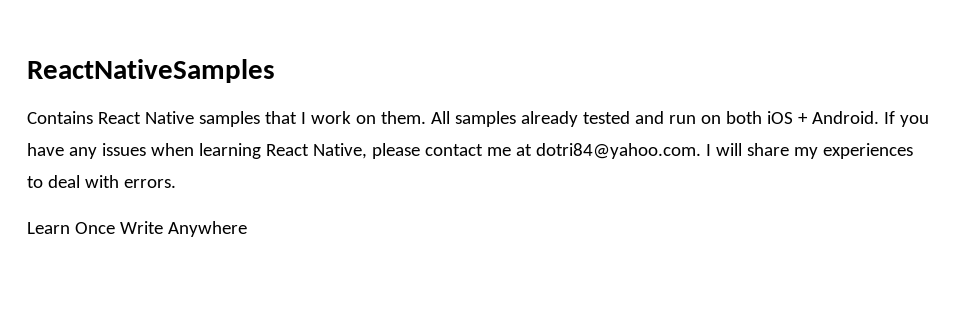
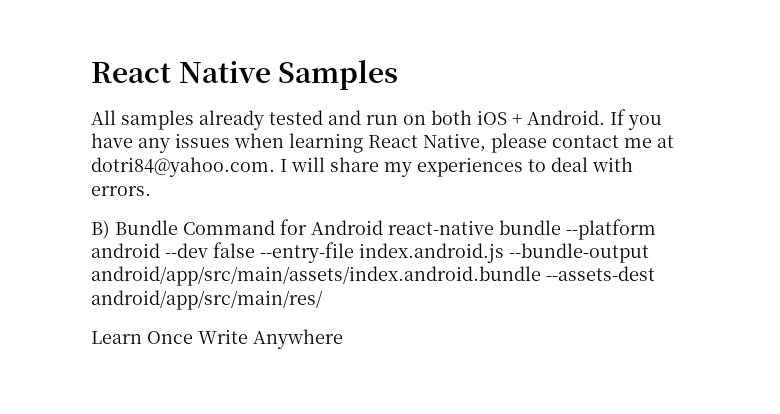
- ReactNativeSamples
- Contains React Native samples that I work on them. All samples already tested and run on both iOS + Android.
+ React Native Samples
+ All samples already tested and run on both iOS + Android.
+ B) Bundle Command for Android react-native bundle --platform android --dev false --entry-file index.android.js --bundle-output android/app/src/main/assets/index.android.bundle --assets-dest android/app/src/main/res/

